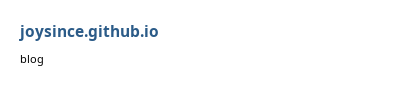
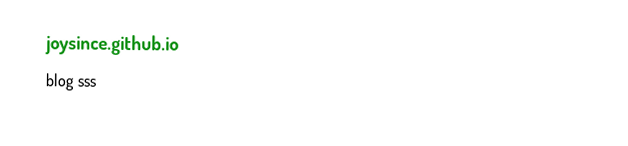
- blog
+ blog sss

